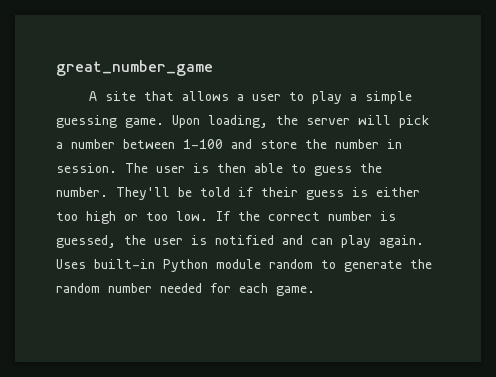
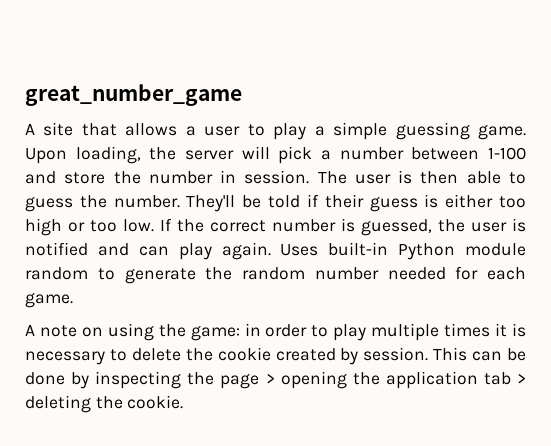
+ A note on using the game: in order to play multiple times it is necessary to delete the cookie created by session. This can be done by inspecting the page > opening the application tab > deleting the cookie.

